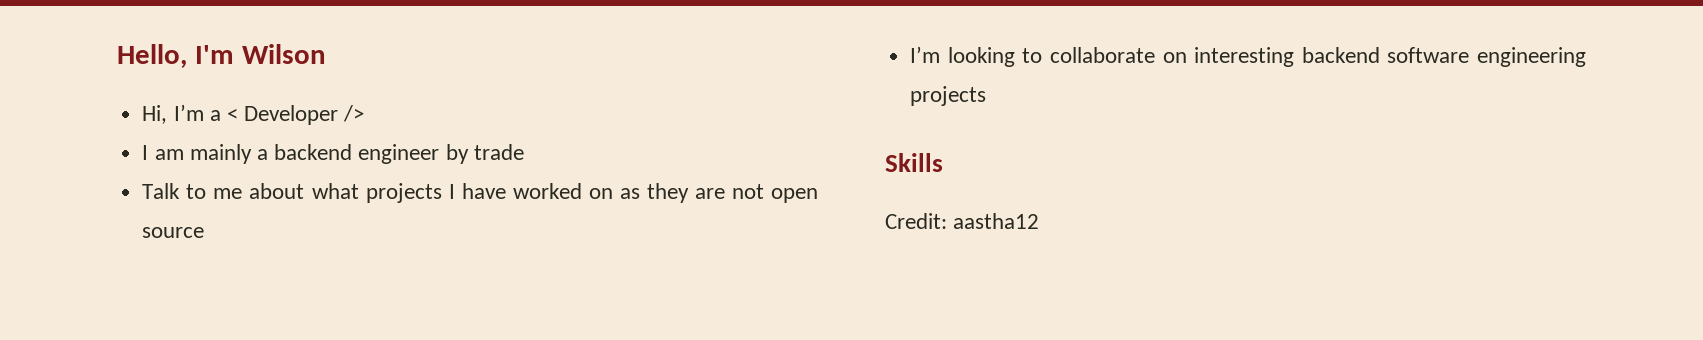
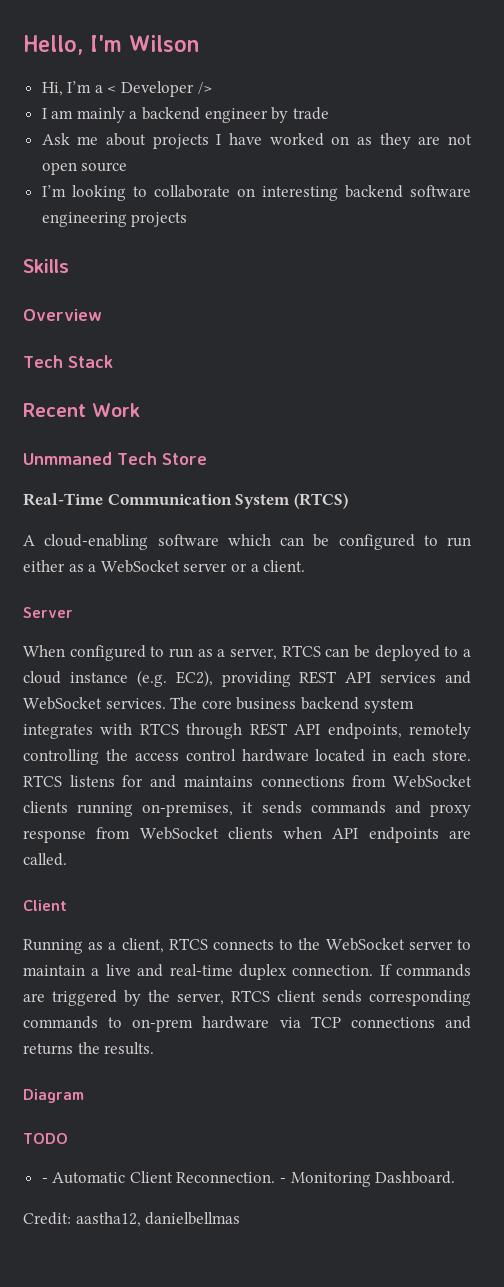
- Talk to me about what projects I have worked on as they are not open source
+ Ask me about projects I have worked on as they are not open source
+ Overview
+ Tech Stack
+ Recent Work
+ Unmmaned Tech Store
+ Real-Time Communication System (RTCS)
+ A cloud-enabling software which can be configured to run either as a WebSocket server or a client.
+ Server
+ When configured to run as a server, RTCS can be deployed to a cloud instance (e.g. EC2), providing REST API services and WebSocket services. The core business backend system integrates with RTCS through REST API endpoints, remotely controlling the access control hardware located in each store. RTCS listens for and maintains connections from WebSocket clients running on-premises, it sends commands and proxy response from WebSocket clients when API endpoints are called.
+ Client
+ Running as a client, RTCS connects to the WebSocket server to maintain a live and real-time duplex connection. If commands are triggered by the server, RTCS client sends corresponding commands to on-prem hardware via TCP connections and returns the results.
+ Diagram
+ TODO
+ - Automatic Client Reconnection. - Monitoring Dashboard.
- Credit: aastha12
+ Credit: aastha12, danielbellmas

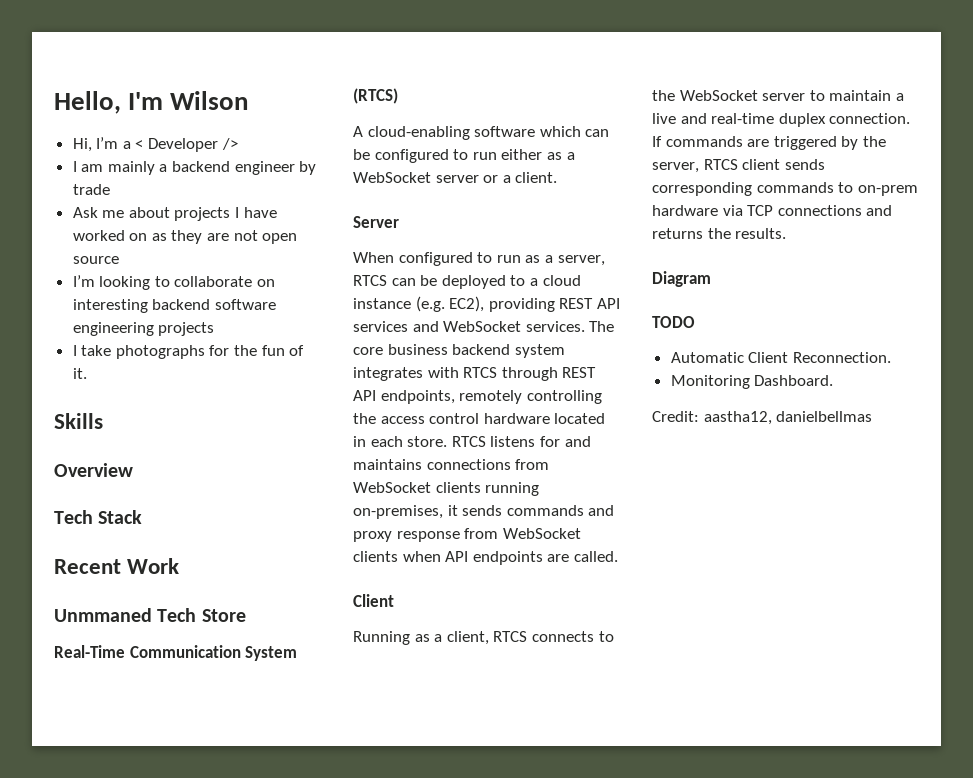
+ I take photographs for the fun of it.
- - Automatic Client Reconnection. - Monitoring Dashboard.
+ Automatic Client Reconnection.
+ Monitoring Dashboard.

